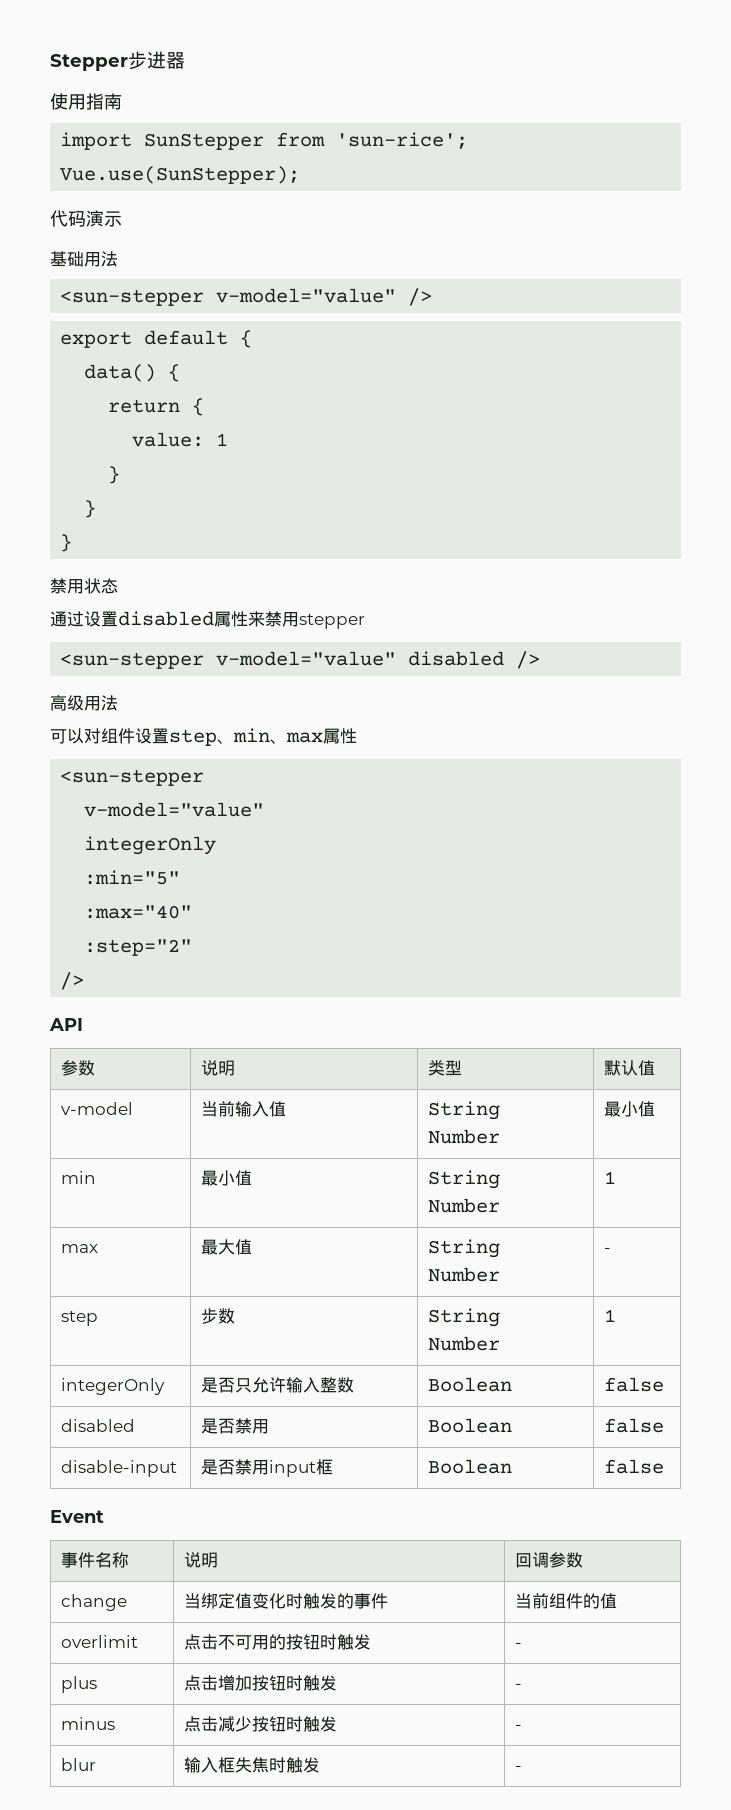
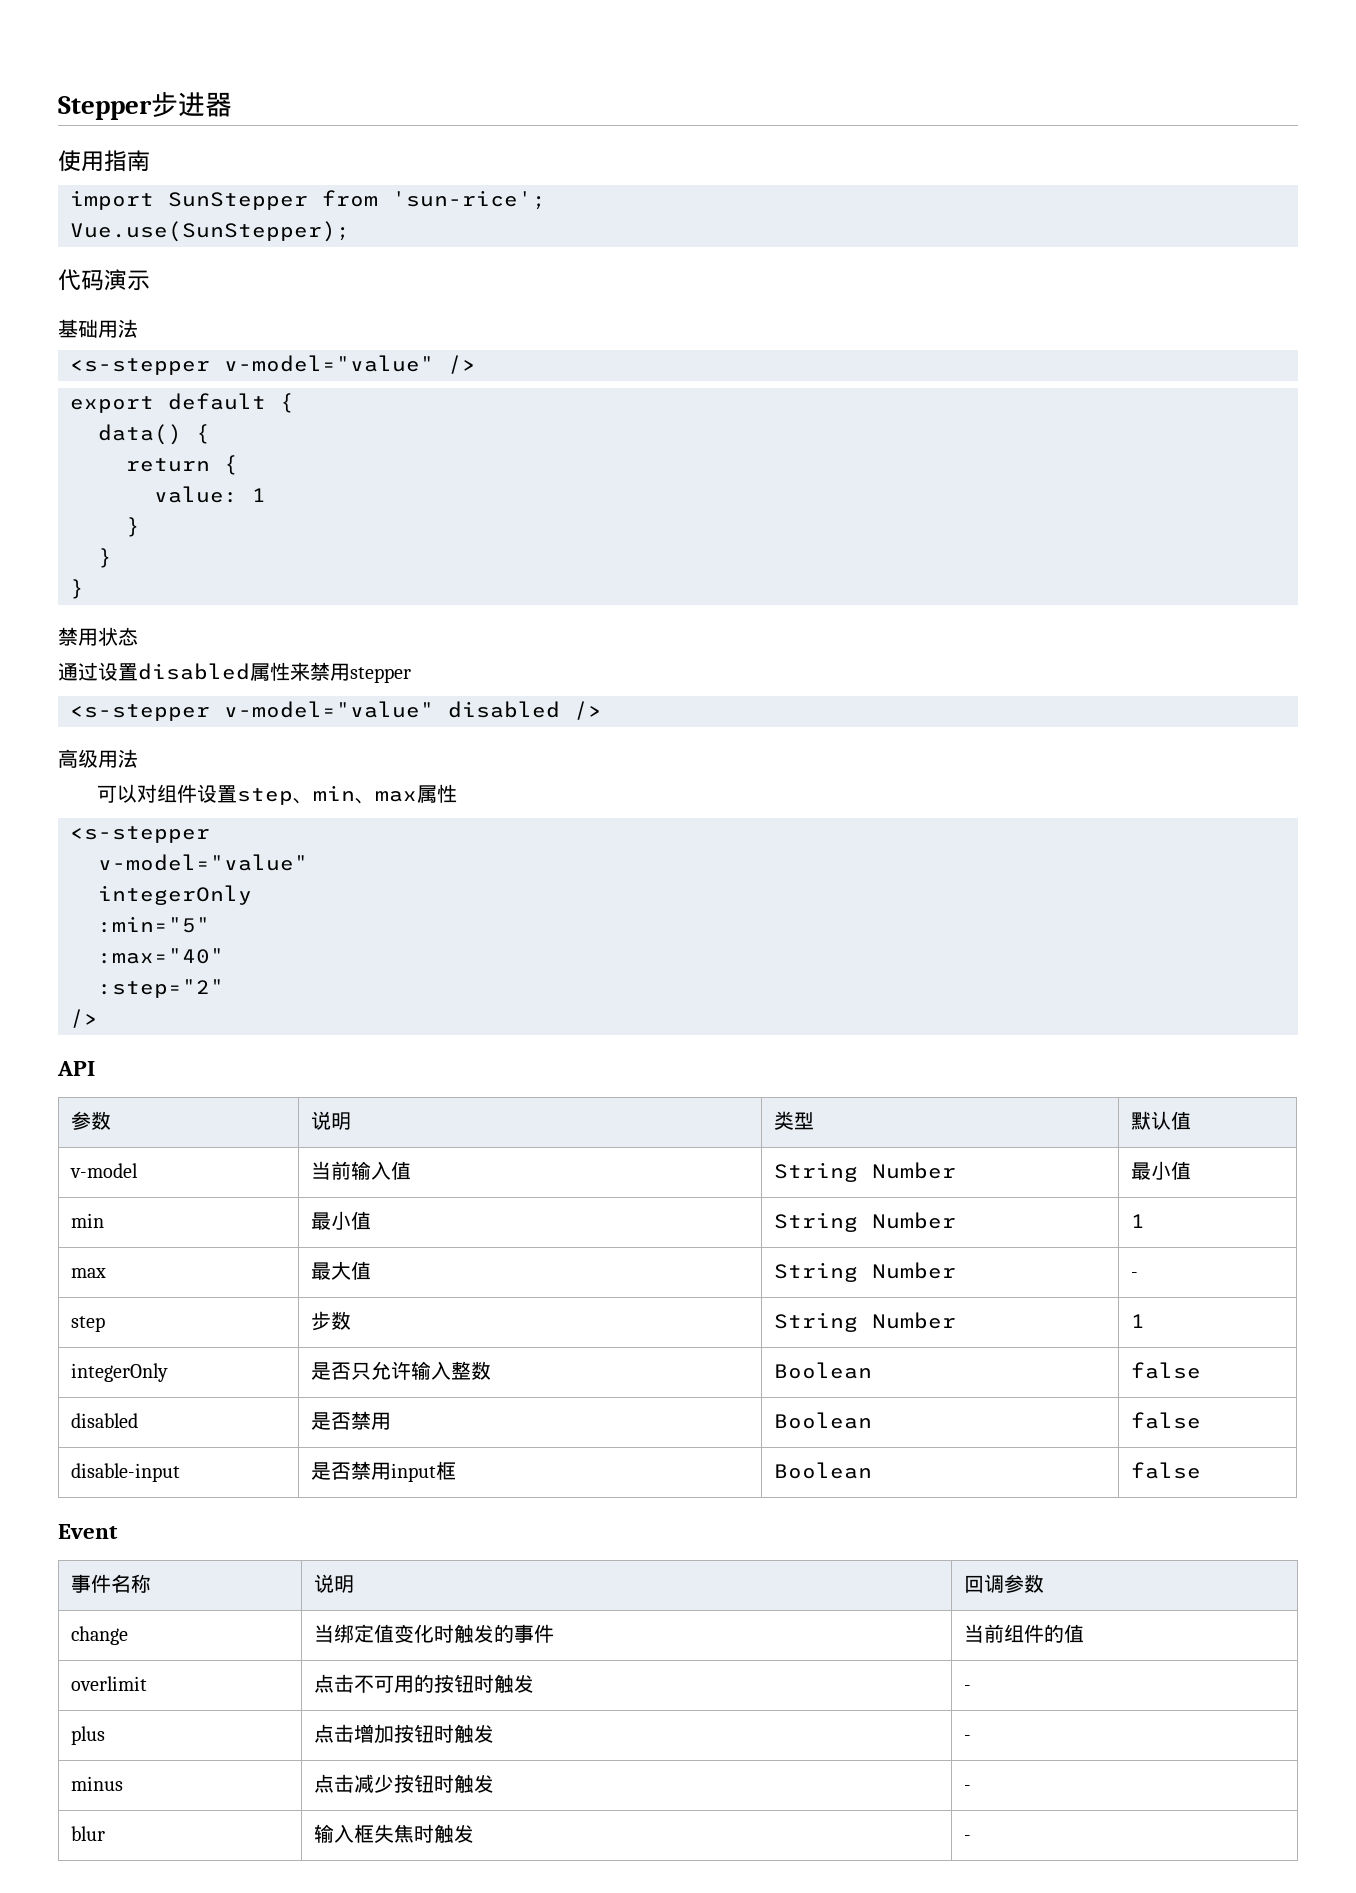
- <sun-stepper v-model="value" />
+ <s-stepper v-model="value" />
- <sun-stepper v-model="value" disabled />
+ <s-stepper v-model="value" disabled />
  可以对组件设置step、min、max属性
- <sun-stepper
+ <s-stepper

